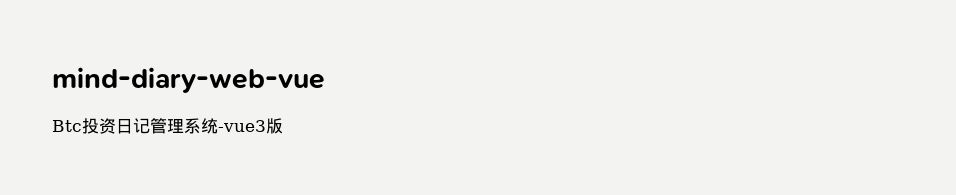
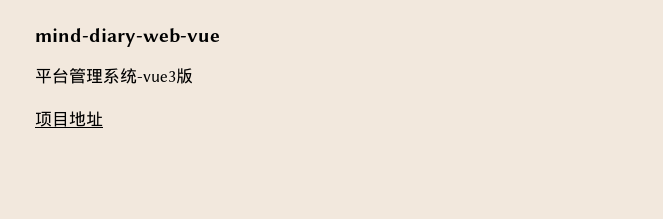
- Btc投资日记管理系统-vue3版
+ 平台管理系统-vue3版
+ 项目地址

